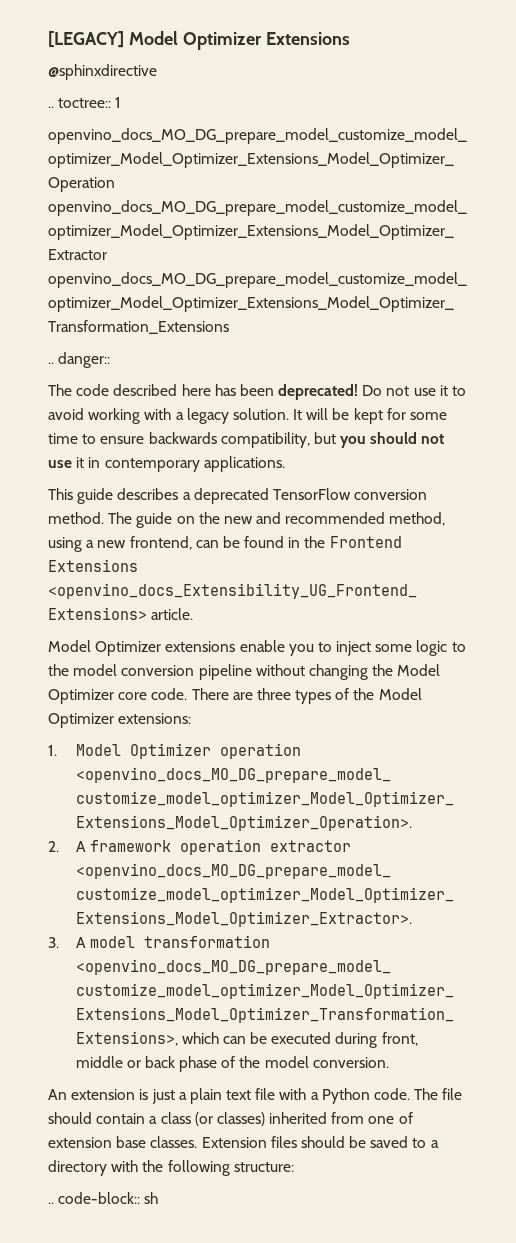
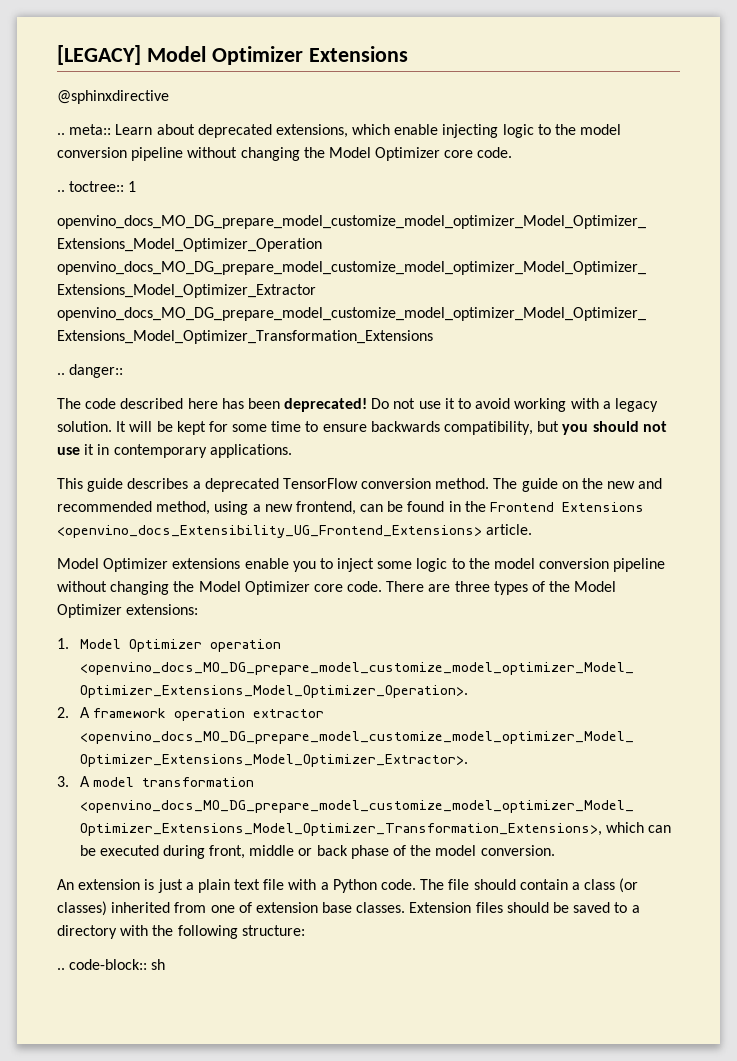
+ .. meta:: Learn about deprecated extensions, which enable injecting logic to the model conversion pipeline without changing the Model Optimizer core code.

